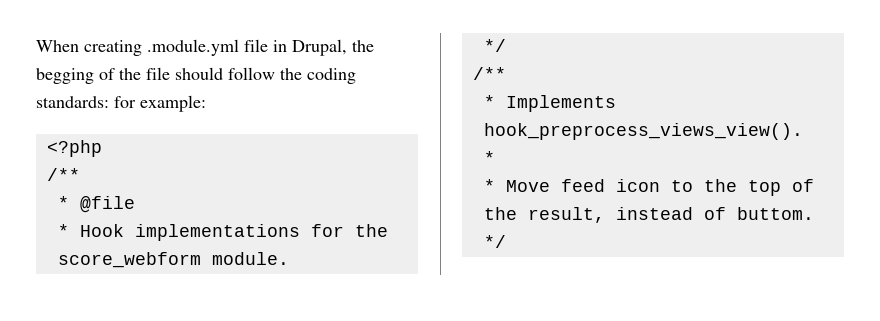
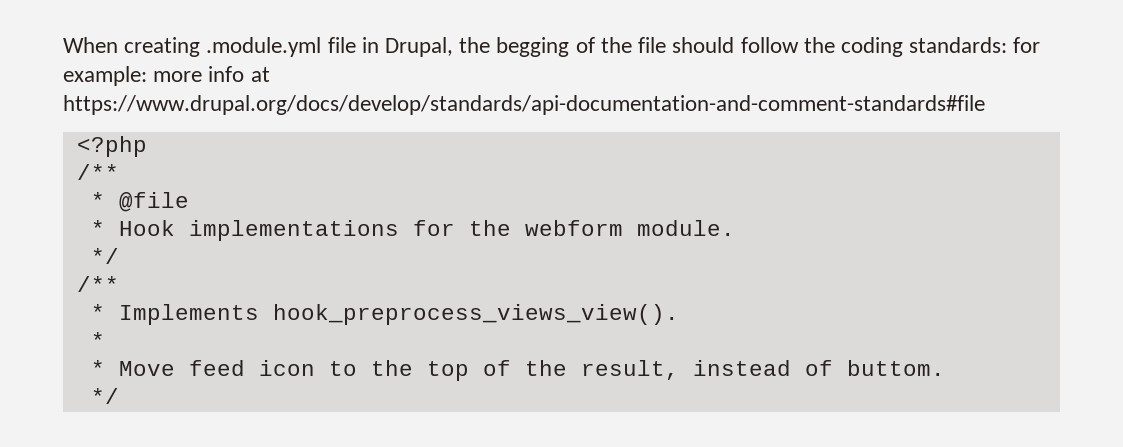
- When creating .module.yml file in Drupal, the begging of the file should follow the coding standards: for example:
+ When creating .module.yml file in Drupal, the begging of the file should follow the coding standards: for example: more info at https://www.drupal.org/docs/develop/standards/api-documentation-and-comment-standards#file
- * Hook implementations for the score_webform module.
+ * Hook implementations for the webform module.

